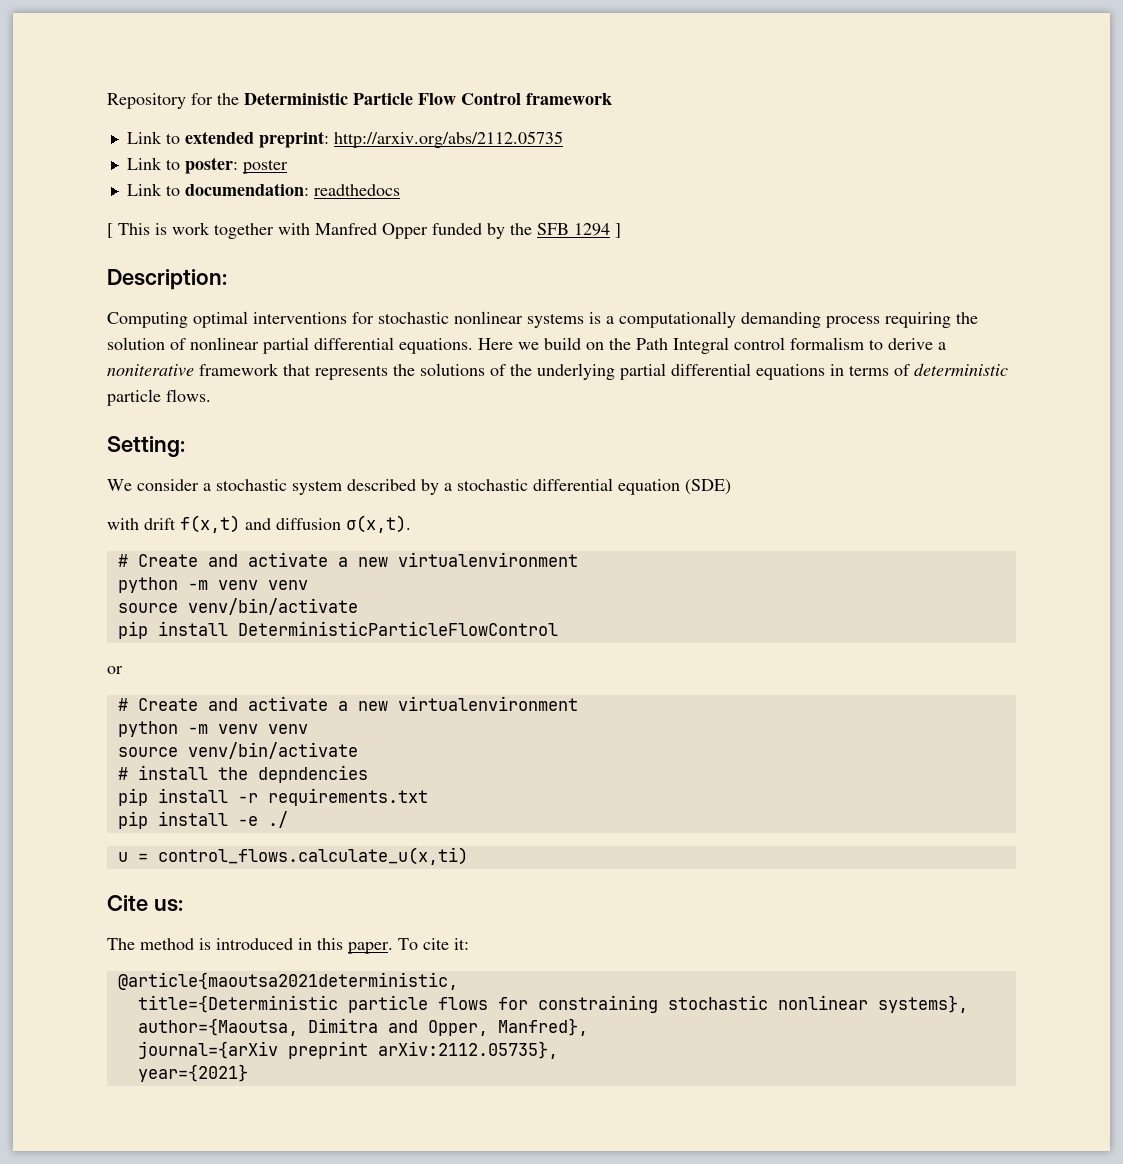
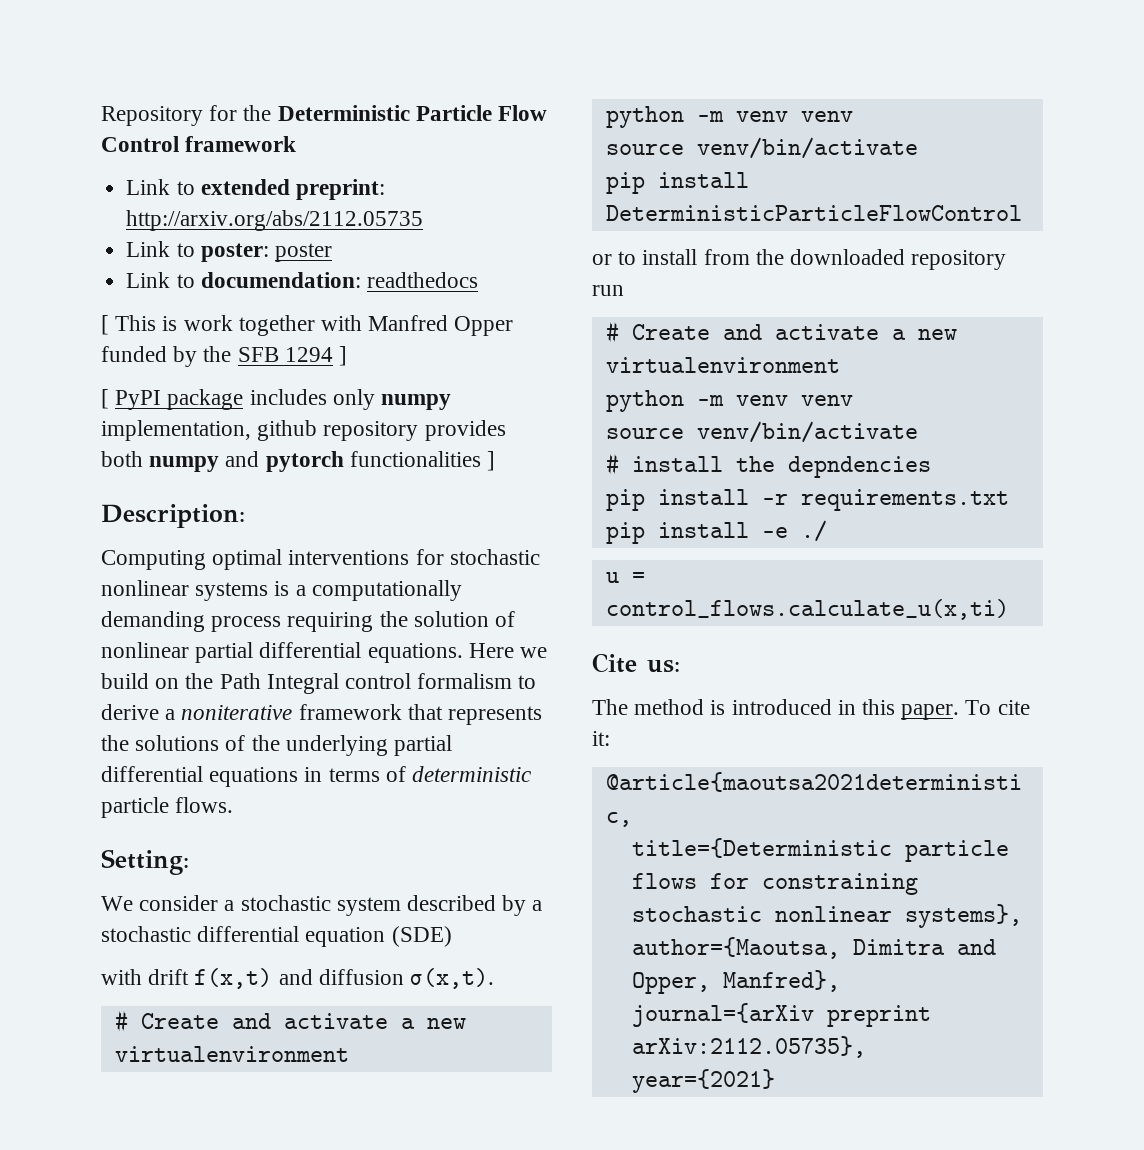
+ [ PyPI package includes only numpy implementation, github repository provides both numpy and pytorch functionalities ]
- or
+ or to install from the downloaded repository run

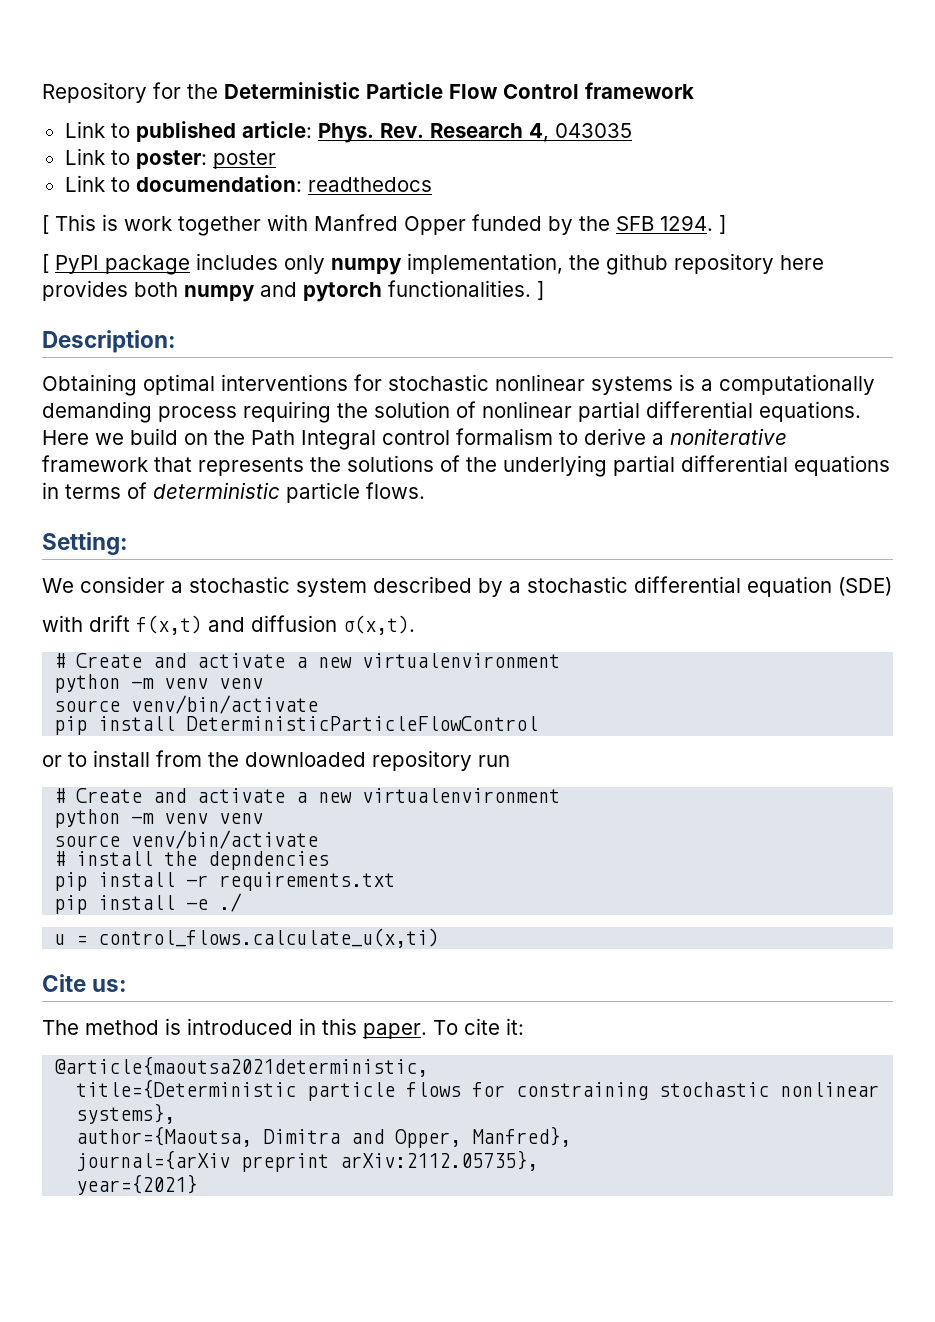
- Link to extended preprint: http://arxiv.org/abs/2112.05735
+ Link to published article: Phys. Rev. Research 4, 043035
- [ This is work together with Manfred Opper funded by the SFB 1294 ]
+ [ This is work together with Manfred Opper funded by the SFB 1294. ]
- [ PyPI package includes only numpy implementation, github repository provides both numpy and pytorch functionalities ]
+ [ PyPI package includes only numpy implementation, the github repository here provides both numpy and pytorch functionalities. ]
- Computing optimal interventions for stochastic nonlinear systems is a computationally demanding process requiring the solution of nonlinear partial differential equations.
+ Obtaining optimal interventions for stochastic nonlinear systems is a computationally demanding process requiring the solution of nonlinear partial differential equations.

